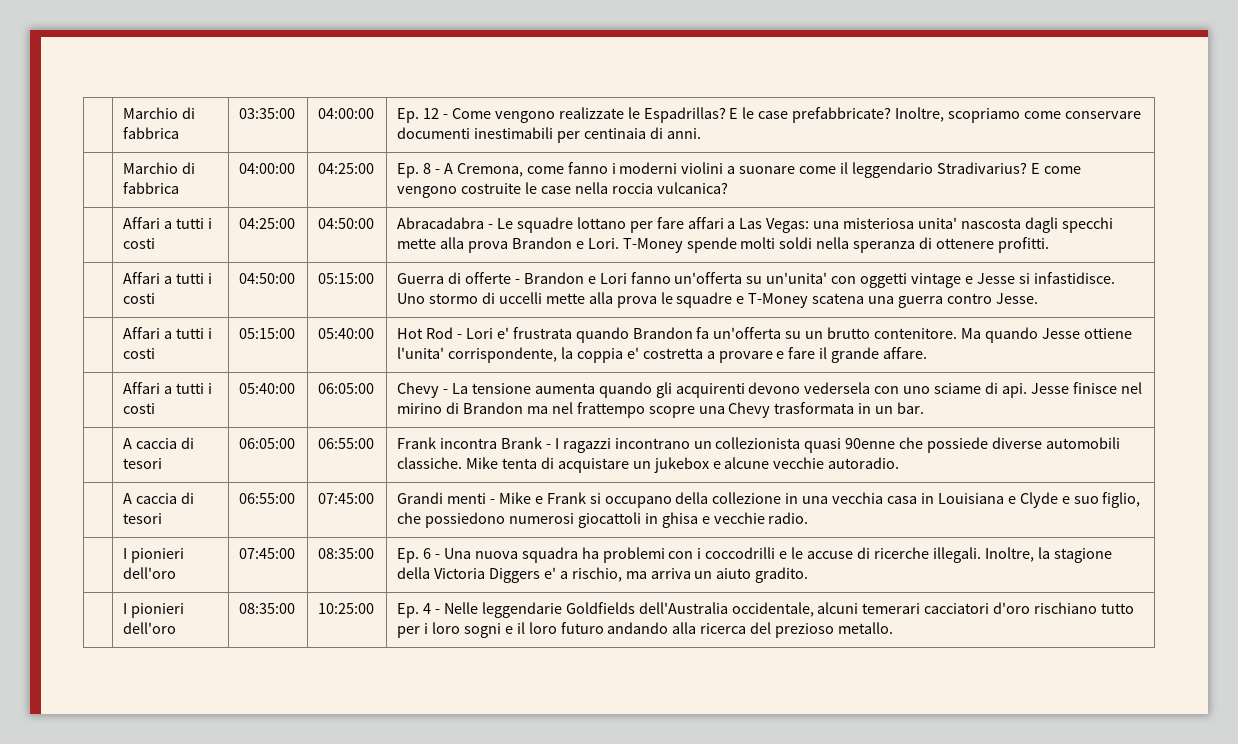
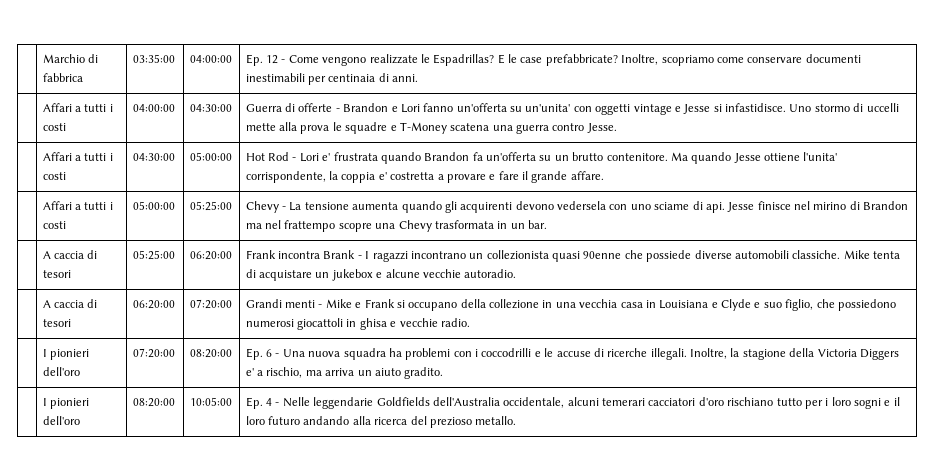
- | Marchio di fabbrica | 04:00:00 | 04:25:00 | Ep. 8 - A Cremona, come fanno i moderni violini a suonare come il leggendario Stradivarius? E come vengono costruite le case nella roccia vulcanica?
- | Affari a tutti i costi | 04:25:00 | 04:50:00 | Abracadabra - Le squadre lottano per fare affari a Las Vegas: una misteriosa unita' nascosta dagli specchi mette alla prova Brandon e Lori. T-Money spende molti soldi nella speranza di ottenere profitti.
- | Affari a tutti i costi | 04:50:00 | 05:15:00
+ Affari a tutti i costi | 04:00:00 | 04:30:00
- | Affari a tutti i costi | 05:15:00 | 05:40:00 | Hot Rod - Lori e' frustrata quando Brandon fa un'offerta su un brutto contenitore. Ma quando Jesse ottiene l'unita' corrispondente, la coppia e' costretta a provare e fare il grande affare.
+ | Affari a tutti i costi | 04:30:00 | 05:00:00 | Hot Rod - Lori e' frustrata quando Brandon fa un'offerta su un brutto contenitore. Ma quando Jesse ottiene l'unita' corrispondente, la coppia e' costretta a provare e fare il grande affare.
- | Affari a tutti i costi | 05:40:00 | 06:05:00 | Chevy - La tensione aumenta quando gli acquirenti devono vedersela con uno sciame di api. Jesse finisce nel mirino di Brandon ma nel frattempo scopre una Chevy trasformata in un bar.
+ | Affari a tutti i costi | 05:00:00 | 05:25:00 | Chevy - La tensione aumenta quando gli acquirenti devono vedersela con uno sciame di api. Jesse finisce nel mirino di Brandon ma nel frattempo scopre una Chevy trasformata in un bar.
- | A caccia di tesori | 06:05:00 | 06:55:00 | Frank incontra Brank - I ragazzi incontrano un collezionista quasi 90enne che possiede diverse automobili classiche. Mike tenta di acquistare un jukebox e alcune vecchie autoradio.
+ | A caccia di tesori | 05:25:00 | 06:20:00 | Frank incontra Brank - I ragazzi incontrano un collezionista quasi 90enne che possiede diverse automobili classiche. Mike tenta di acquistare un jukebox e alcune vecchie autoradio.
- | A caccia di tesori | 06:55:00 | 07:45:00 | Grandi menti - Mike e Frank si occupano della collezione in una vecchia casa in Louisiana e Clyde e suo figlio, che possiedono numerosi giocattoli in ghisa e vecchie radio.
+ | A caccia di tesori | 06:20:00 | 07:20:00 | Grandi menti - Mike e Frank si occupano della collezione in una vecchia casa in Louisiana e Clyde e suo figlio, che possiedono numerosi giocattoli in ghisa e vecchie radio.
- | I pionieri dell'oro | 07:45:00 | 08:35:00 | Ep. 6 - Una nuova squadra ha problemi con i coccodrilli e le accuse di ricerche illegali. Inoltre, la stagione della Victoria Diggers e' a rischio, ma arriva un aiuto gradito.
+ | I pionieri dell'oro | 07:20:00 | 08:20:00 | Ep. 6 - Una nuova squadra ha problemi con i coccodrilli e le accuse di ricerche illegali. Inoltre, la stagione della Victoria Diggers e' a rischio, ma arriva un aiuto gradito.
- | I pionieri dell'oro | 08:35:00 | 10:25:00 | Ep. 4 - Nelle leggendarie Goldfields dell'Australia occidentale, alcuni temerari cacciatori d'oro rischiano tutto per i loro sogni e il loro futuro andando alla ricerca del prezioso metallo.
+ | I pionieri dell'oro | 08:20:00 | 10:05:00 | Ep. 4 - Nelle leggendarie Goldfields dell'Australia occidentale, alcuni temerari cacciatori d'oro rischiano tutto per i loro sogni e il loro futuro andando alla ricerca del prezioso metallo.

